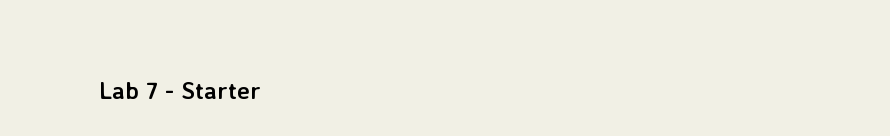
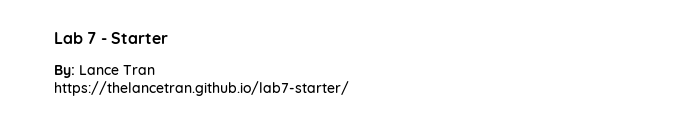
+ By: Lance Tran
+ https://thelancetran.github.io/lab7-starter/

